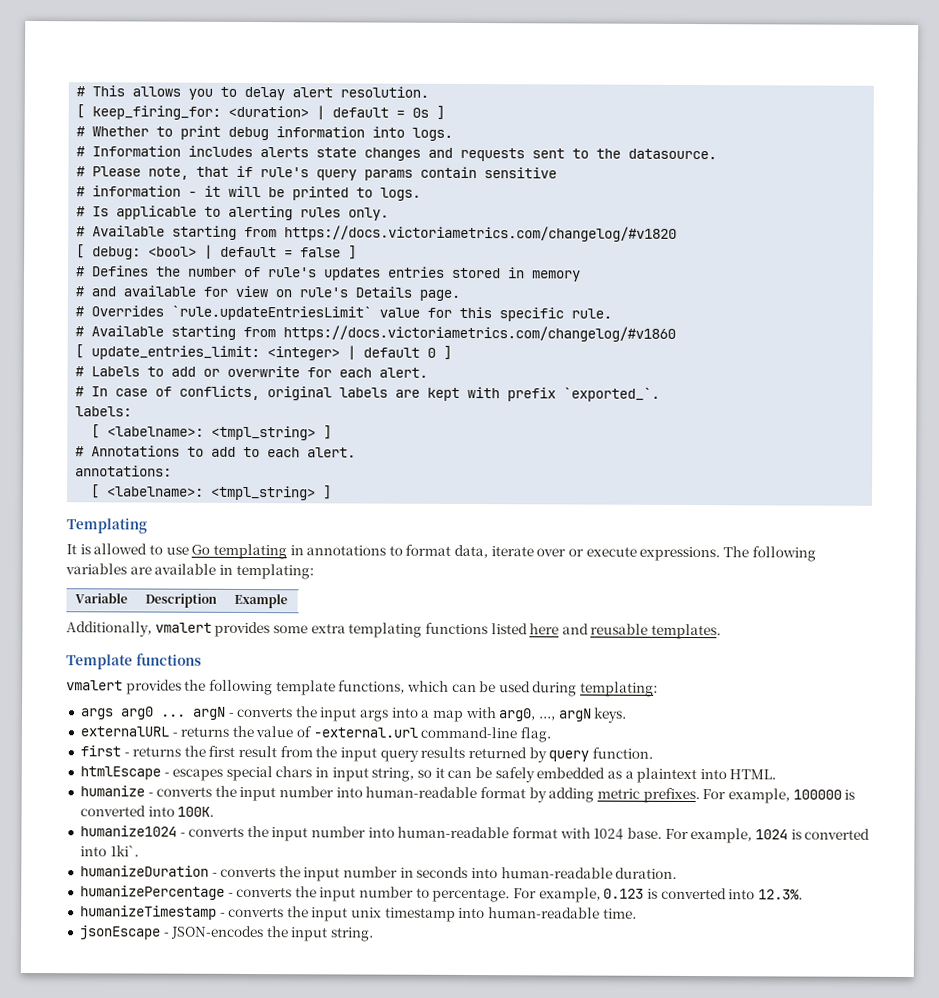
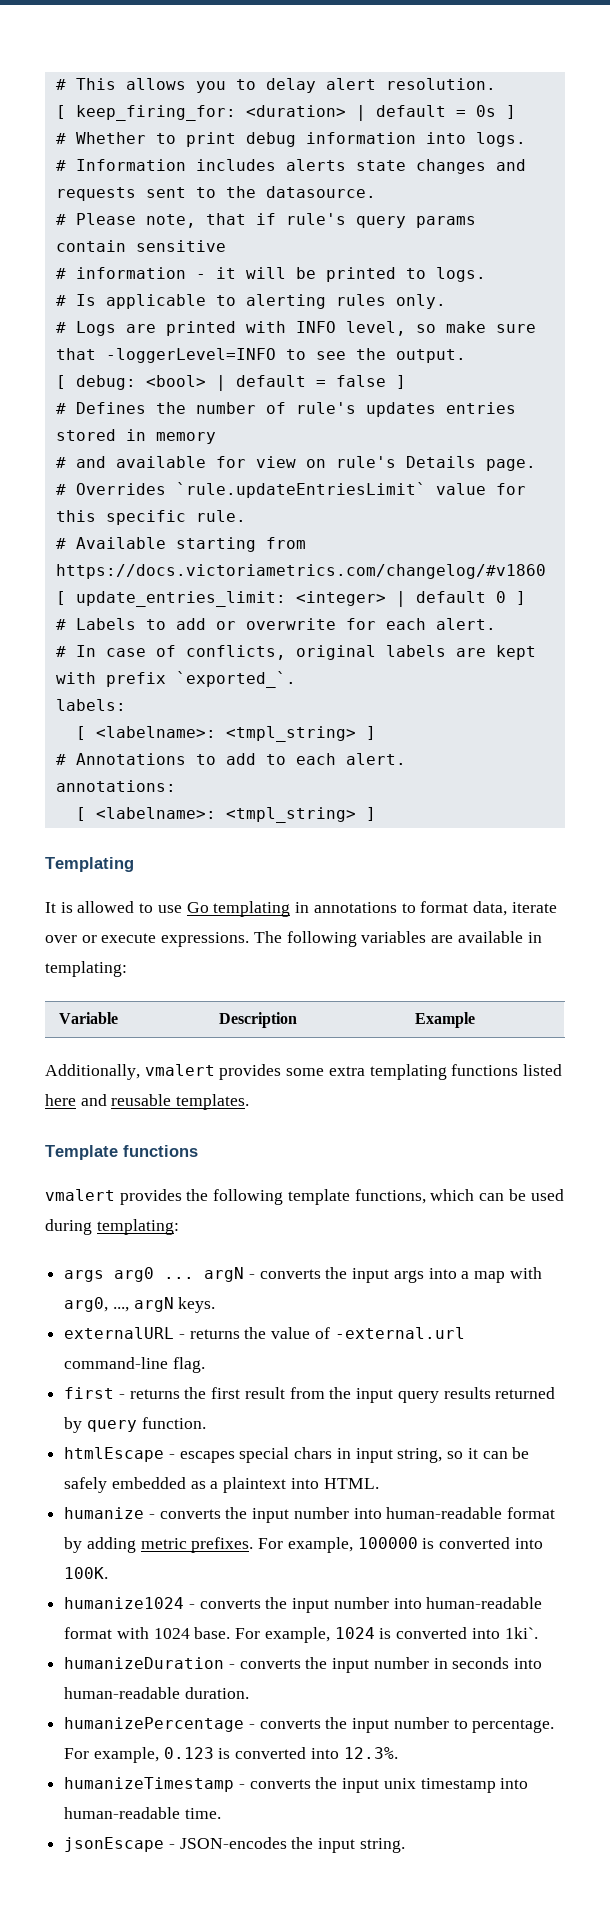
- # Available starting from https://docs.victoriametrics.com/changelog/#v1820
+ # Logs are printed with INFO level, so make sure that -loggerLevel=INFO to see the output.

